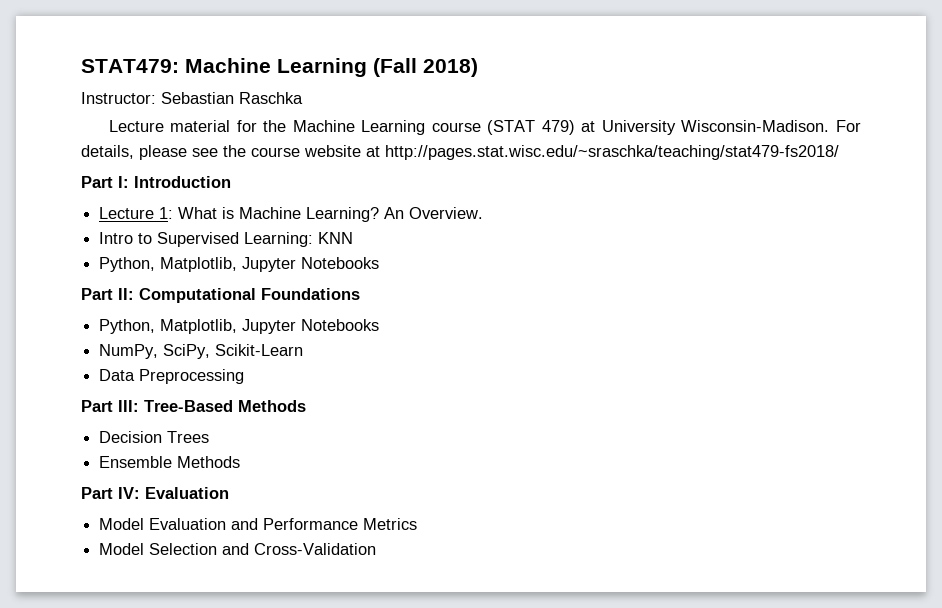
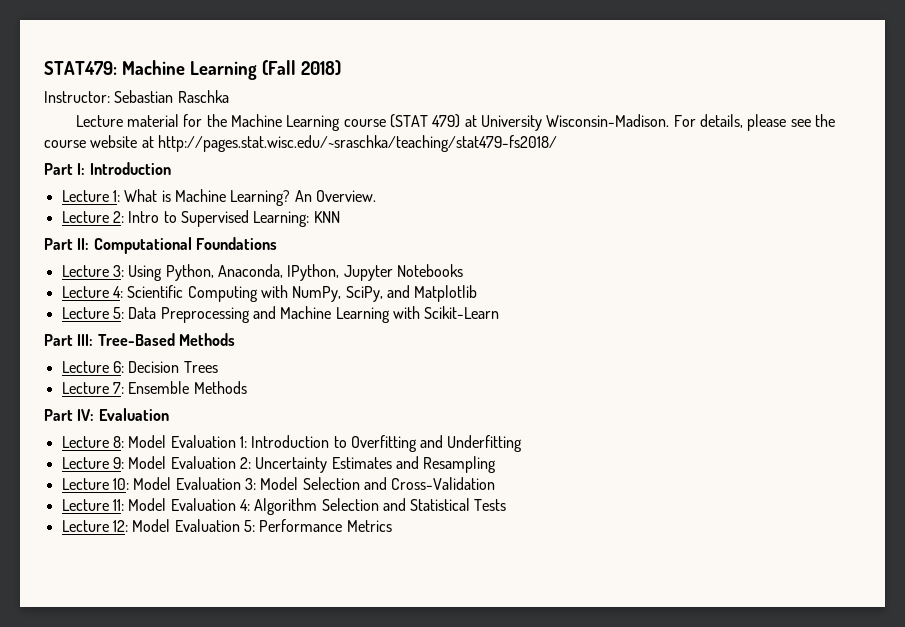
- Intro to Supervised Learning: KNN
- Python, Matplotlib, Jupyter Notebooks
+ Lecture 2: Intro to Supervised Learning: KNN
  Part II: Computational Foundations
- Python, Matplotlib, Jupyter Notebooks
- NumPy, SciPy, Scikit-Learn
- Data Preprocessing
+ Lecture 3: Using Python, Anaconda, IPython, Jupyter Notebooks
+ Lecture 4: Scientific Computing with NumPy, SciPy, and Matplotlib
+ Lecture 5: Data Preprocessing and Machine Learning with Scikit-Learn
- Decision Trees
+ Lecture 6: Decision Trees
- Ensemble Methods
+ Lecture 7: Ensemble Methods
- Model Evaluation and Performance Metrics
- Model Selection and Cross-Validation
+ Lecture 8: Model Evaluation 1: Introduction to Overfitting and Underfitting
+ Lecture 9: Model Evaluation 2: Uncertainty Estimates and Resampling
+ Lecture 10: Model Evaluation 3: Model Selection and Cross-Validation
+ Lecture 11: Model Evaluation 4: Algorithm Selection and Statistical Tests
+ Lecture 12: Model Evaluation 5: Performance Metrics

